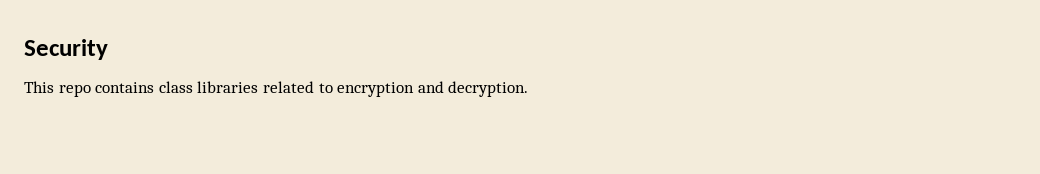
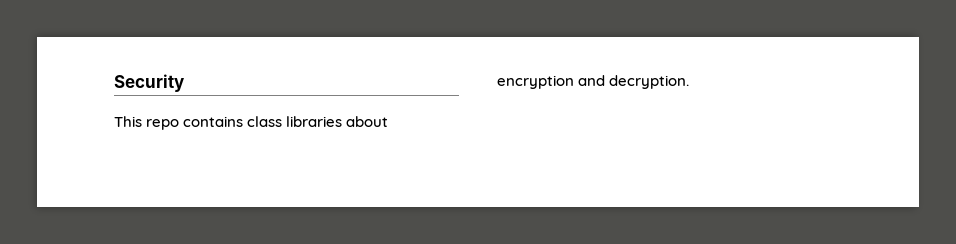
- This repo contains class libraries related to encryption and decryption.
+ This repo contains class libraries about encryption and decryption.

